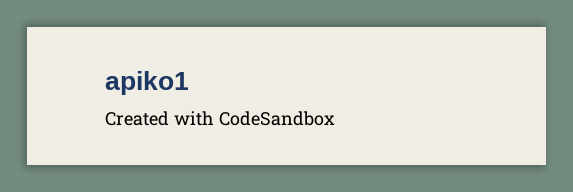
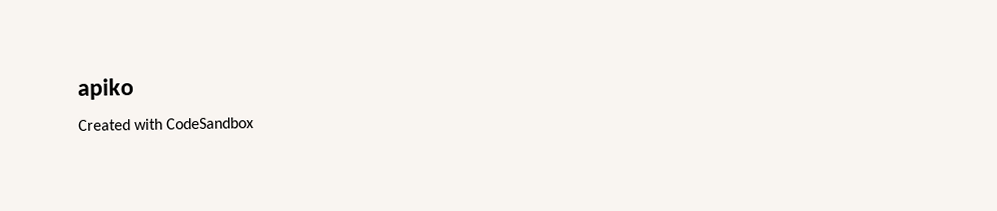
- apiko1
+ apiko

